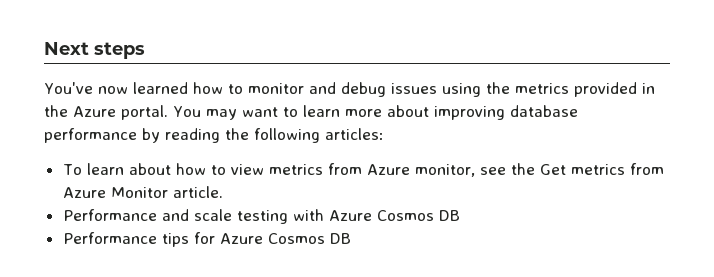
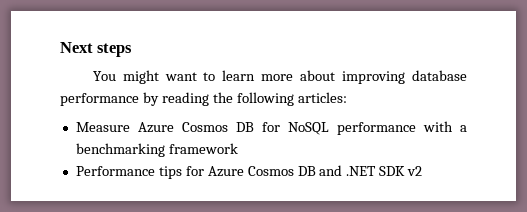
- You've now learned how to monitor and debug issues using the metrics provided in the Azure portal. You may want to learn more about improving database performance by reading the following articles:
+ You might want to learn more about improving database performance by reading the following articles:
- To learn about how to view metrics from Azure monitor, see the Get metrics from Azure Monitor article.
- Performance and scale testing with Azure Cosmos DB
+ Measure Azure Cosmos DB for NoSQL performance with a benchmarking framework
- Performance tips for Azure Cosmos DB
+ Performance tips for Azure Cosmos DB and .NET SDK v2

